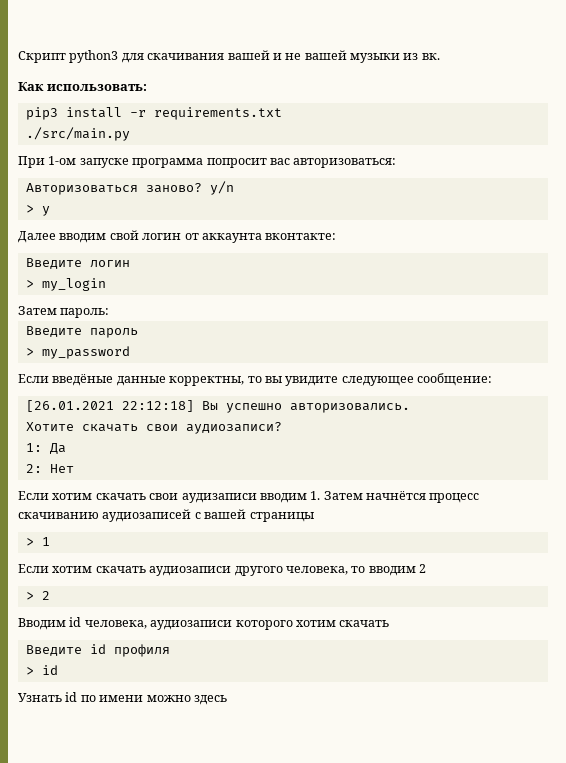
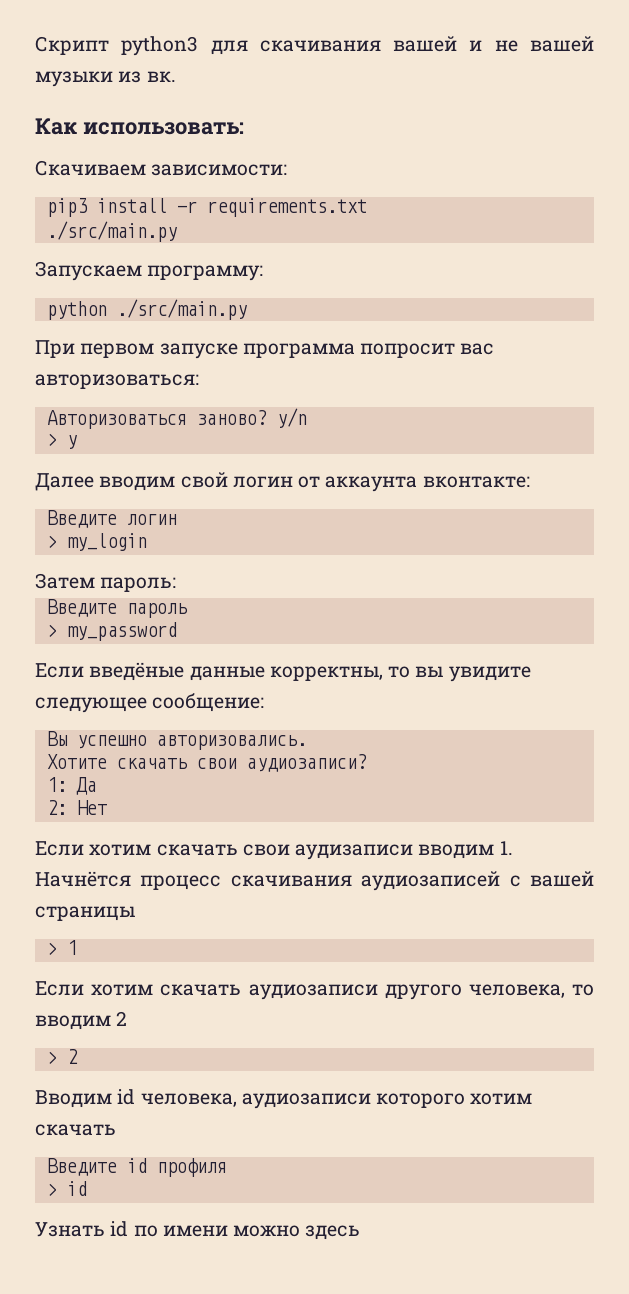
+ Скачиваем зависимости:
+ Запускаем программу:
+ python ./src/main.py
- При 1-ом запуске программа попросит вас авторизоваться:
+ При первом запуске программа попросит вас авторизоваться:
- [26.01.2021 22:12:18] Вы успешно авторизовались.
+ Вы успешно авторизовались.
- Если хотим скачать свои аудизаписи вводим 1. Затем начнётся процесс скачиванию аудиозаписей с вашей страницы
+ Если хотим скачать свои аудизаписи вводим 1. Начнётся процесс скачивания аудиозаписей с вашей страницы

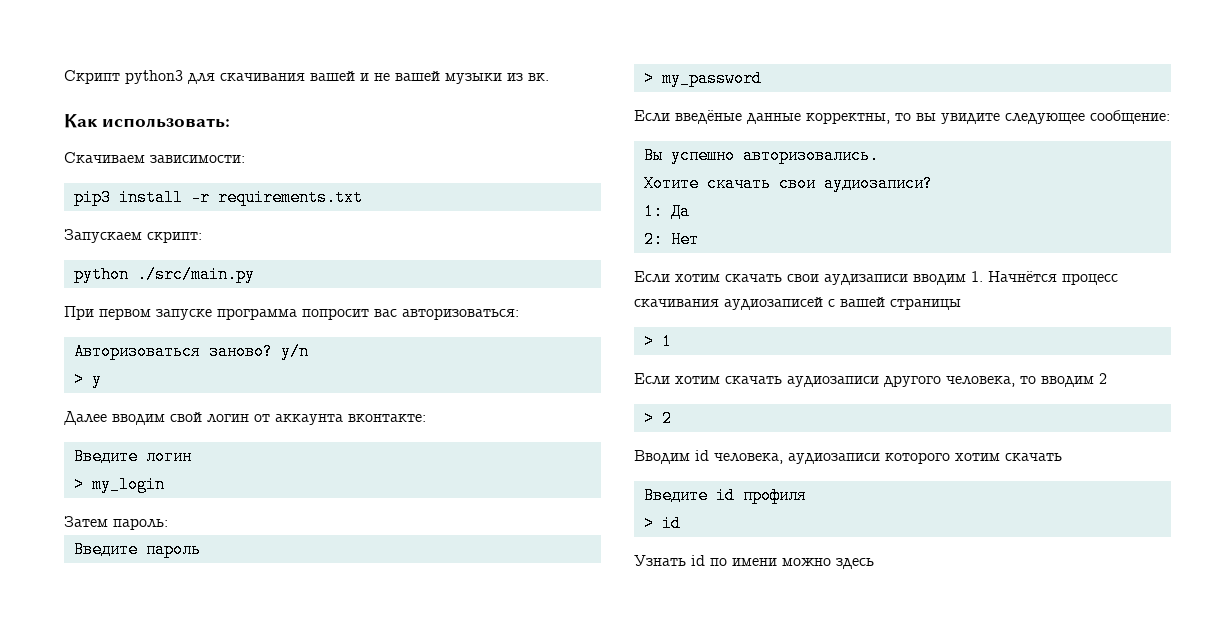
  pip3 install -r requirements.txt
- ./src/main.py
- Запускаем программу:
+ Запускаем скрипт:

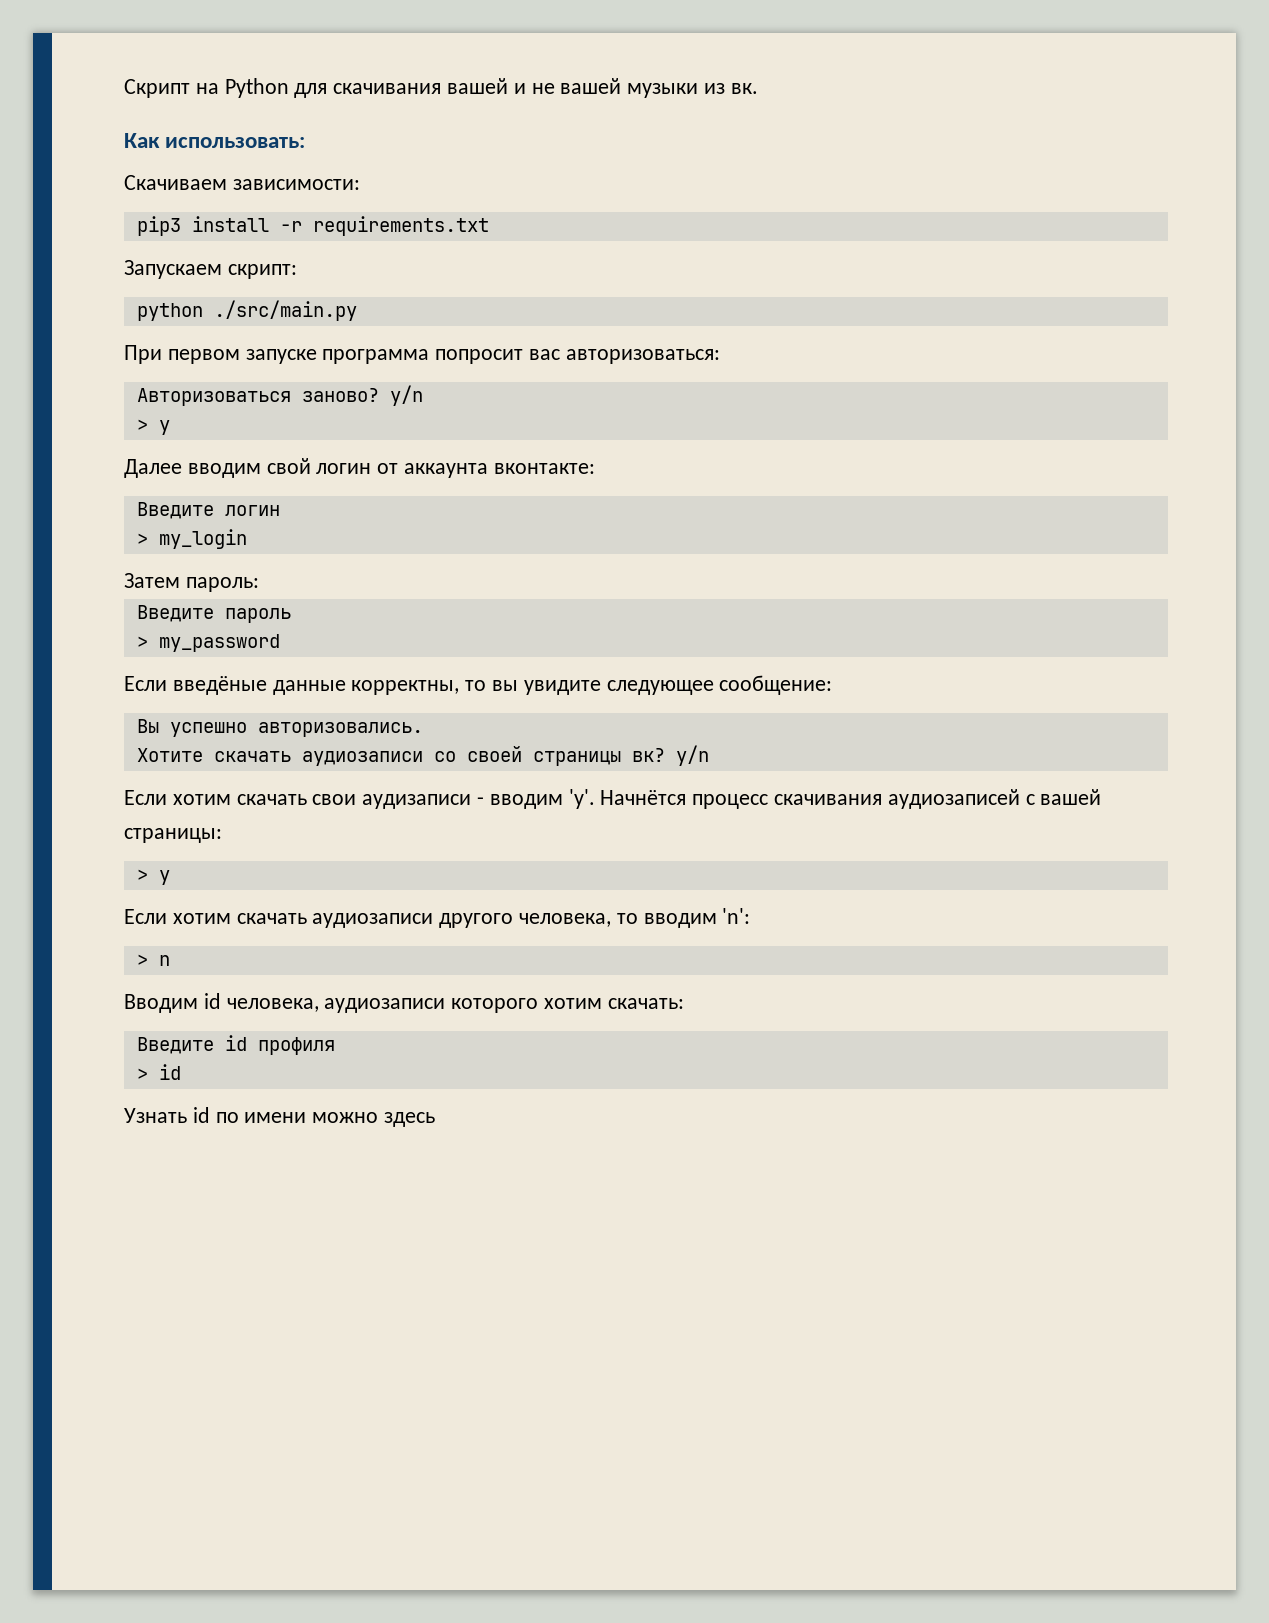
- Скрипт python3 для скачивания вашей и не вашей музыки из вк.
+ Скрипт на Python для скачивания вашей и не вашей музыки из вк.
- Хотите скачать свои аудиозаписи?
- 1: Да
- 2: Нет
+ Хотите скачать аудиозаписи со своей страницы вк? y/n
- Если хотим скачать свои аудизаписи вводим 1. Начнётся процесс скачивания аудиозаписей с вашей страницы
- > 1
+ Если хотим скачать свои аудизаписи - вводим 'y'. Начнётся процесс скачивания аудиозаписей с вашей страницы:
+ > y
- Если хотим скачать аудиозаписи другого человека, то вводим 2
- > 2
+ Если хотим скачать аудиозаписи другого человека, то вводим 'n':
+ > n
- Вводим id человека, аудиозаписи которого хотим скачать
+ Вводим id человека, аудиозаписи которого хотим скачать:

